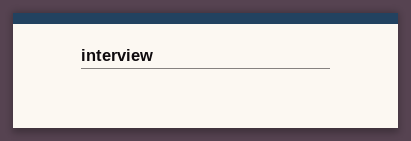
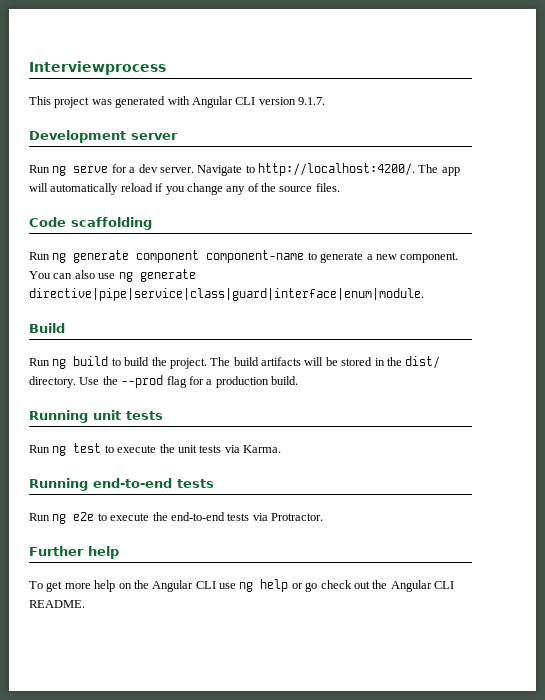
- interview
+ Interviewprocess
+ This project was generated with Angular CLI version 9.1.7.
+ Development server
+ Run ng serve for a dev server. Navigate to http://localhost:4200/. The app will automatically reload if you change any of the source files.
+ Code scaffolding
+ Run ng generate component component-name to generate a new component. You can also use ng generate directive|pipe|service|class|guard|interface|enum|module.
+ Build
+ Run ng build to build the project. The build artifacts will be stored in the dist/ directory. Use the --prod flag for a production build.
+ Running unit tests
+ Run ng test to execute the unit tests via Karma.
+ Running end-to-end tests
+ Run ng e2e to execute the end-to-end tests via Protractor.
+ Further help
+ To get more help on the Angular CLI use ng help or go check out the Angular CLI README.

